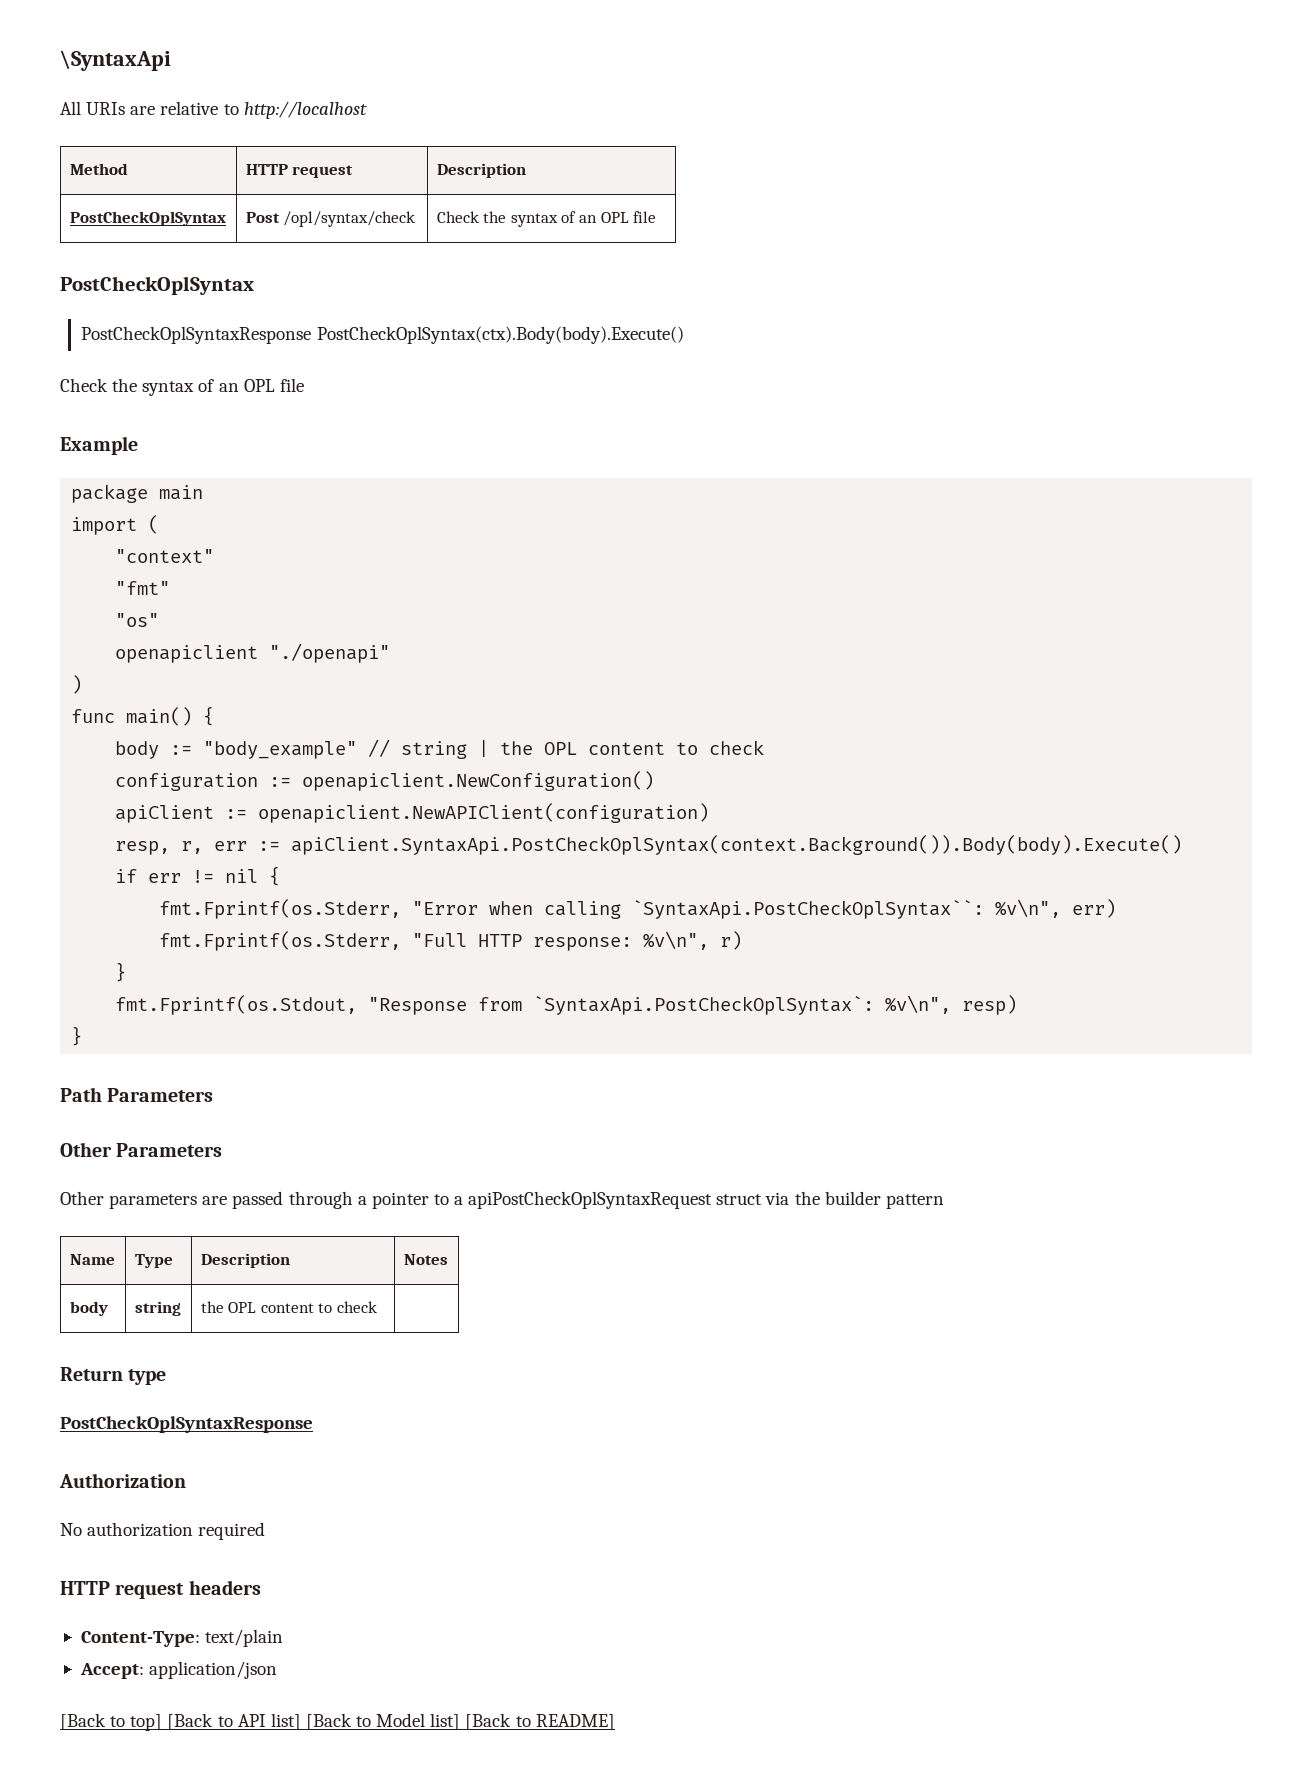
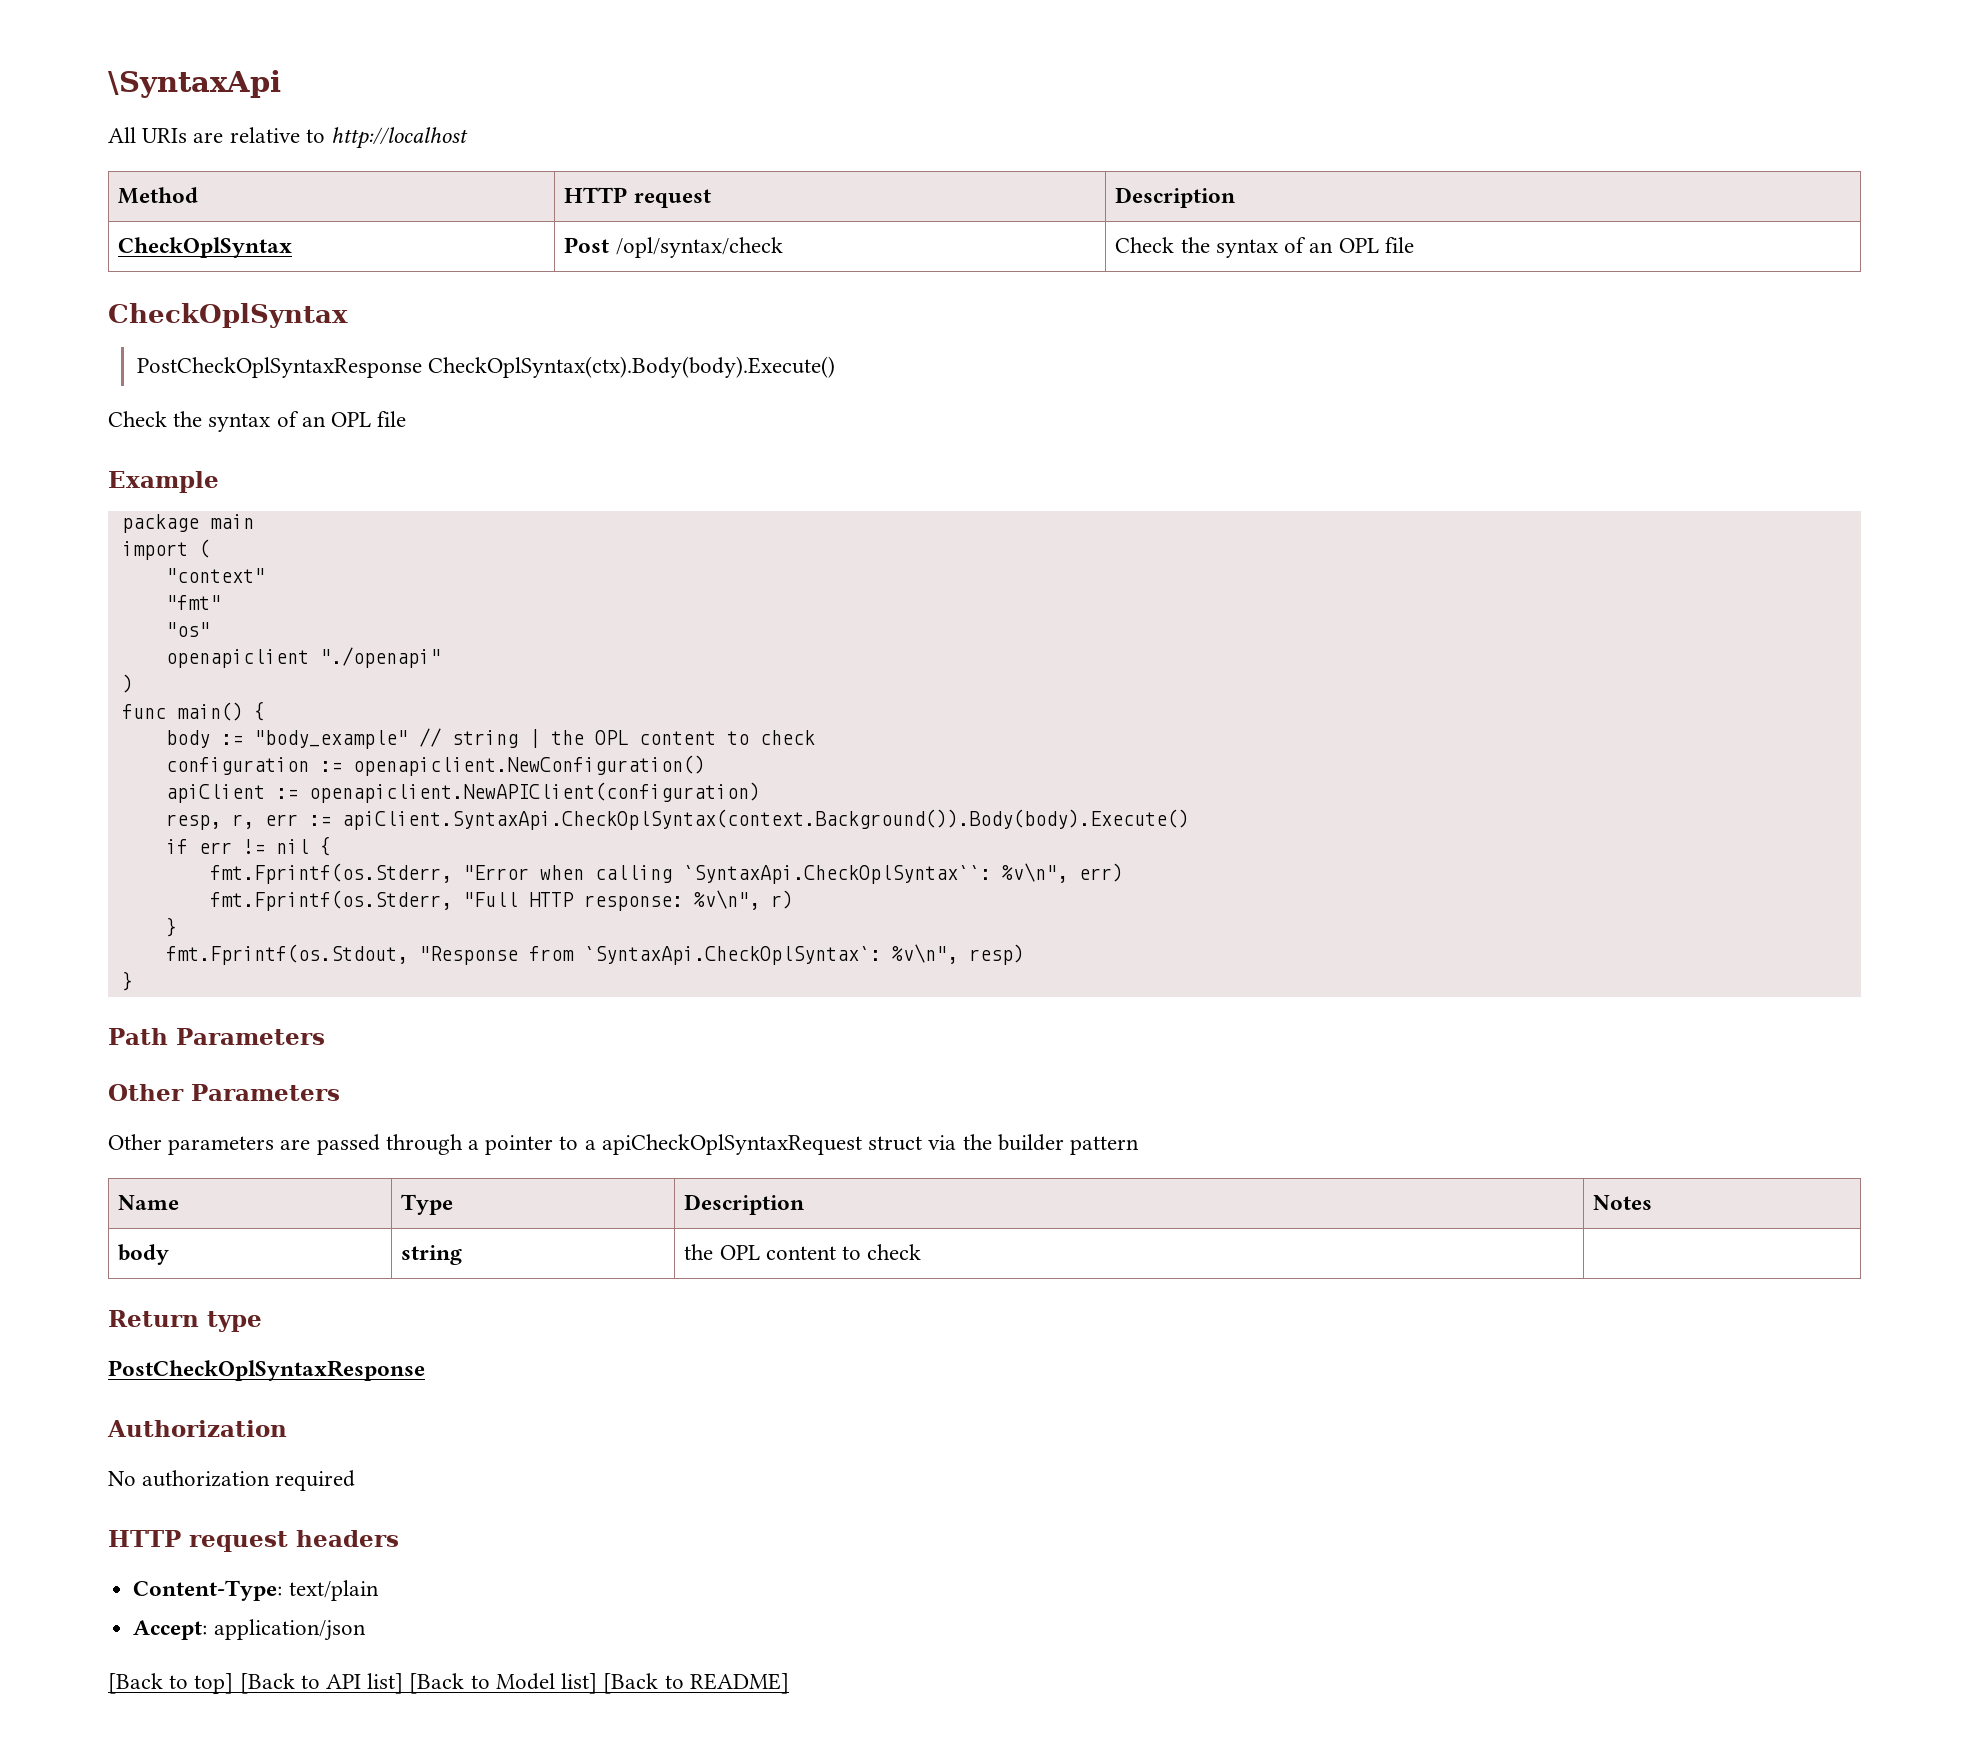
- PostCheckOplSyntax | Post /opl/syntax/check | Check the syntax of an OPL file
- PostCheckOplSyntax
- PostCheckOplSyntaxResponse PostCheckOplSyntax(ctx).Body(body).Execute()
+ CheckOplSyntax | Post /opl/syntax/check | Check the syntax of an OPL file
+ CheckOplSyntax
+ PostCheckOplSyntaxResponse CheckOplSyntax(ctx).Body(body).Execute()
- resp, r, err := apiClient.SyntaxApi.PostCheckOplSyntax(context.Background()).Body(body).Execute()
+ resp, r, err := apiClient.SyntaxApi.CheckOplSyntax(context.Background()).Body(body).Execute()
- fmt.Fprintf(os.Stderr, "Error when calling `SyntaxApi.PostCheckOplSyntax``: %v\n", err)
+ fmt.Fprintf(os.Stderr, "Error when calling `SyntaxApi.CheckOplSyntax``: %v\n", err)
- fmt.Fprintf(os.Stdout, "Response from `SyntaxApi.PostCheckOplSyntax`: %v\n", resp)
+ fmt.Fprintf(os.Stdout, "Response from `SyntaxApi.CheckOplSyntax`: %v\n", resp)
- Other parameters are passed through a pointer to a apiPostCheckOplSyntaxRequest struct via the builder pattern
+ Other parameters are passed through a pointer to a apiCheckOplSyntaxRequest struct via the builder pattern

